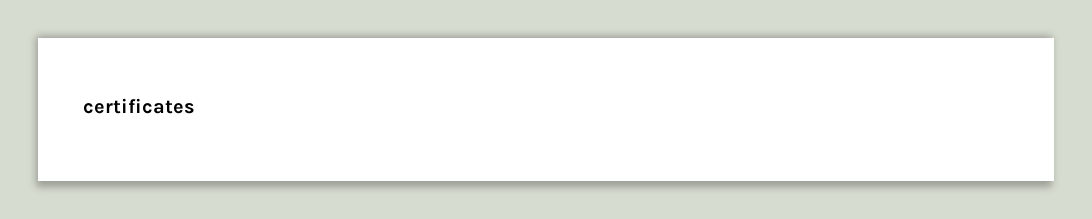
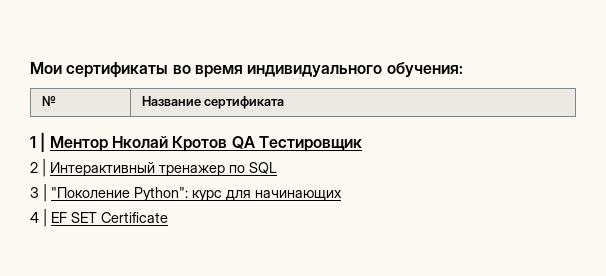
- certificates
+ Мои сертификаты во время индивидуального обучения:
+ № | Название сертификата
+ 1 | Ментор Нколай Кротов QA Тестировщик
+ 2 | Интерактивный тренажер по SQL
+ 3 | "Поколение Python": курс для начинающих
+ 4 | EF SET Certificate

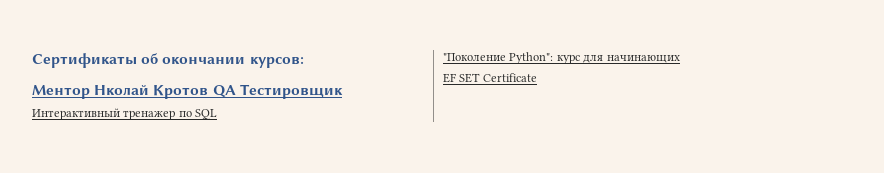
- Мои сертификаты во время индивидуального обучения:
- № | Название сертификата
- 1 | Ментор Нколай Кротов QA Тестировщик
+ Сертификаты об окончании курсов:
+ Ментор Нколай Кротов QA Тестировщик
- 2 | Интерактивный тренажер по SQL
+ Интерактивный тренажер по SQL
- 3 | "Поколение Python": курс для начинающих
+ "Поколение Python": курс для начинающих
- 4 | EF SET Certificate
+ EF SET Certificate

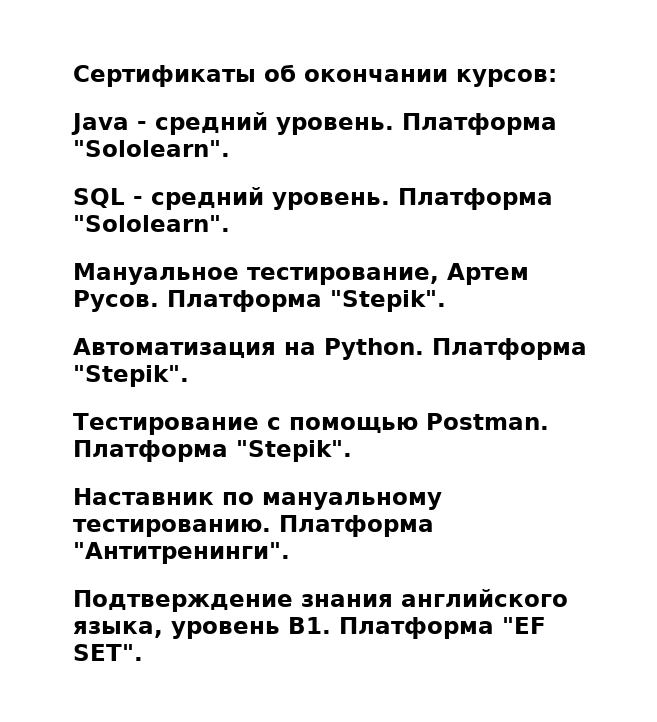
- Ментор Нколай Кротов QA Тестировщик
- Интерактивный тренажер по SQL
- "Поколение Python": курс для начинающих
- EF SET Certificate
+ Java - средний уровень. Платформа "Sololearn".
+ SQL - средний уровень. Платформа "Sololearn".
+ Мануальное тестирование, Артем Русов. Платформа "Stepik".
+ Автоматизация на Python. Платформа "Stepik".
+ Тестирование с помощью Postman. Платформа "Stepik".
+ Наставник по мануальному тестированию. Платформа "Антитренинги".
+ Подтверждение знания английского языка, уровень B1. Платформа "EF SET".

